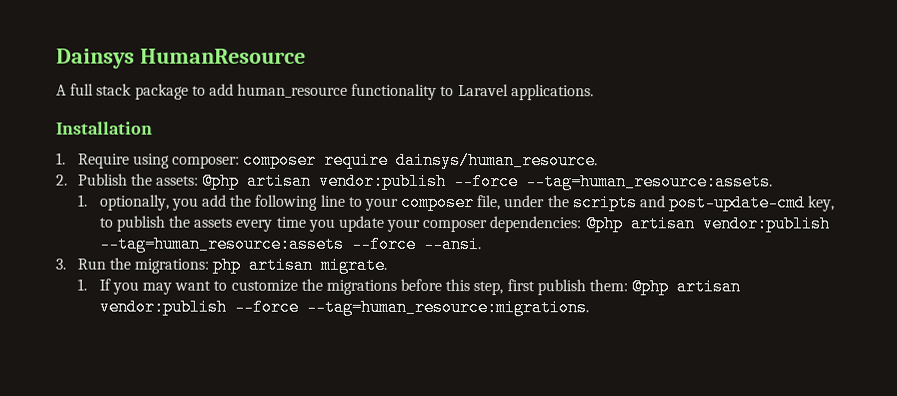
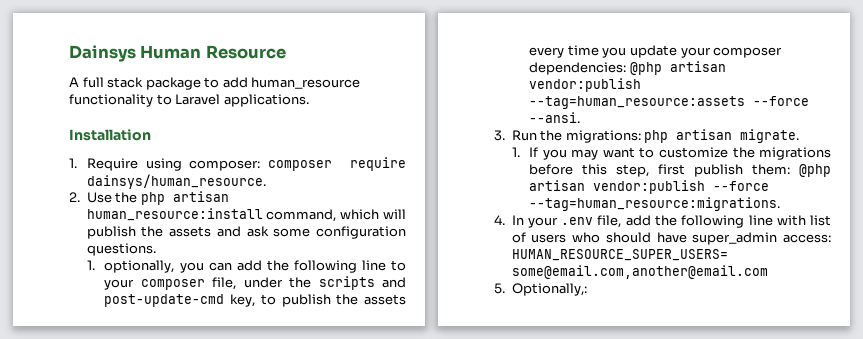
- Dainsys HumanResource
+ Dainsys Human Resource
- 2. Publish the assets: @php artisan vendor:publish --force --tag=human_resource:assets.
+ 2. Use the php artisan human_resource:install command, which will publish the assets and ask some configuration questions.
- 1. optionally, you add the following line to your composer file, under the scripts and post-update-cmd key, to publish the assets every time you update your composer dependencies: @php artisan vendor:publish --tag=human_resource:assets --force --ansi.
+ 1. optionally, you can add the following line to your composer file, under the scripts and post-update-cmd key, to publish the assets every time you update your composer dependencies: @php artisan vendor:publish --tag=human_resource:assets --force --ansi.
+ 4. In your .env file, add the following line with list of users who should have super_admin access: HUMAN_RESOURCE_SUPER_USERS= some@email.com,another@email.com
+ 5. Optionally,:

